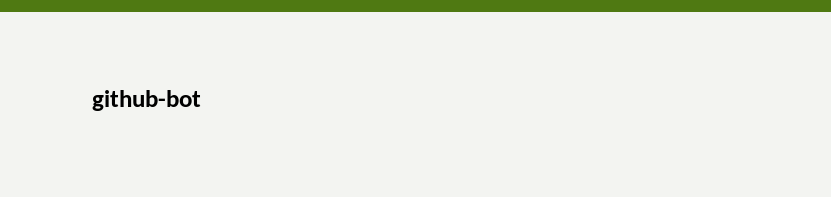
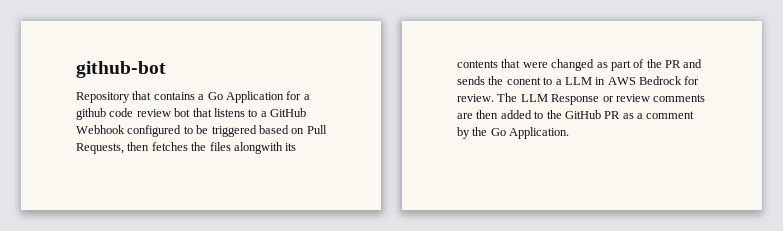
+ Repository that contains a Go Application for a github code review bot that listens to a GitHub Webhook configured to be triggered based on Pull Requests, then fetches the files alongwith its contents that were changed as part of the PR and sends the conent to a LLM in AWS Bedrock for review. The LLM Response or review comments are then added to the GitHub PR as a comment by the Go Application.

